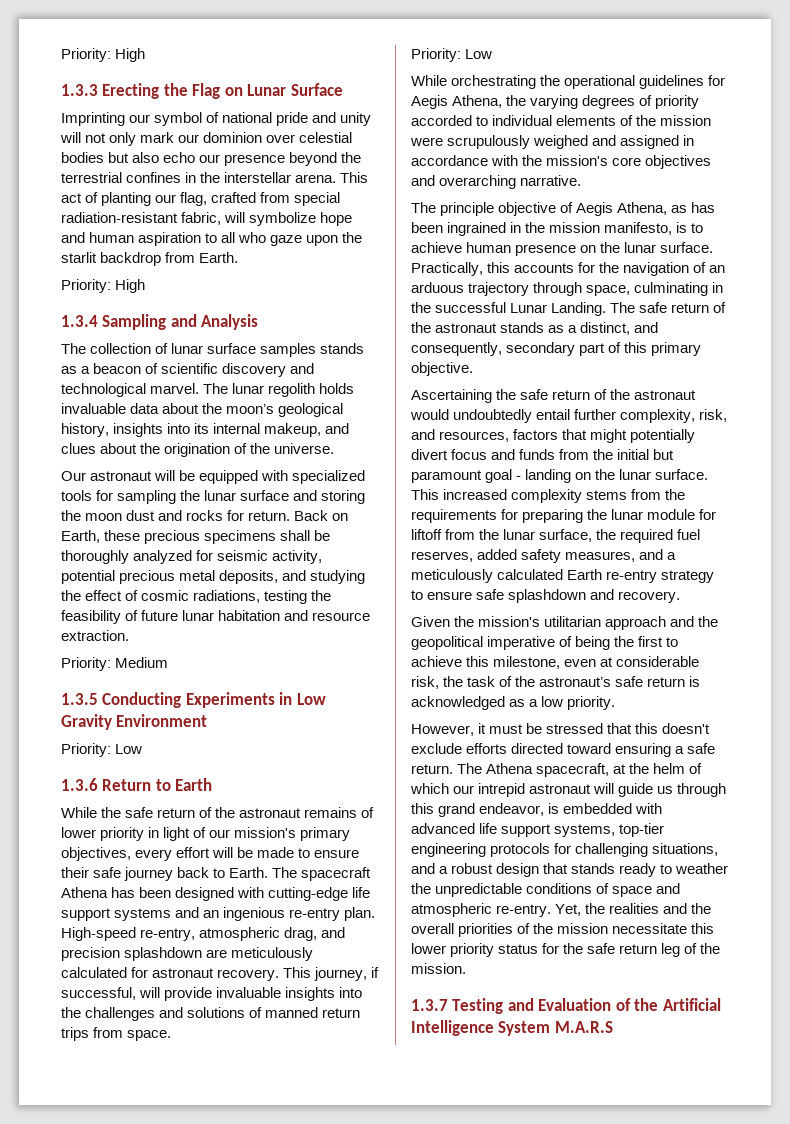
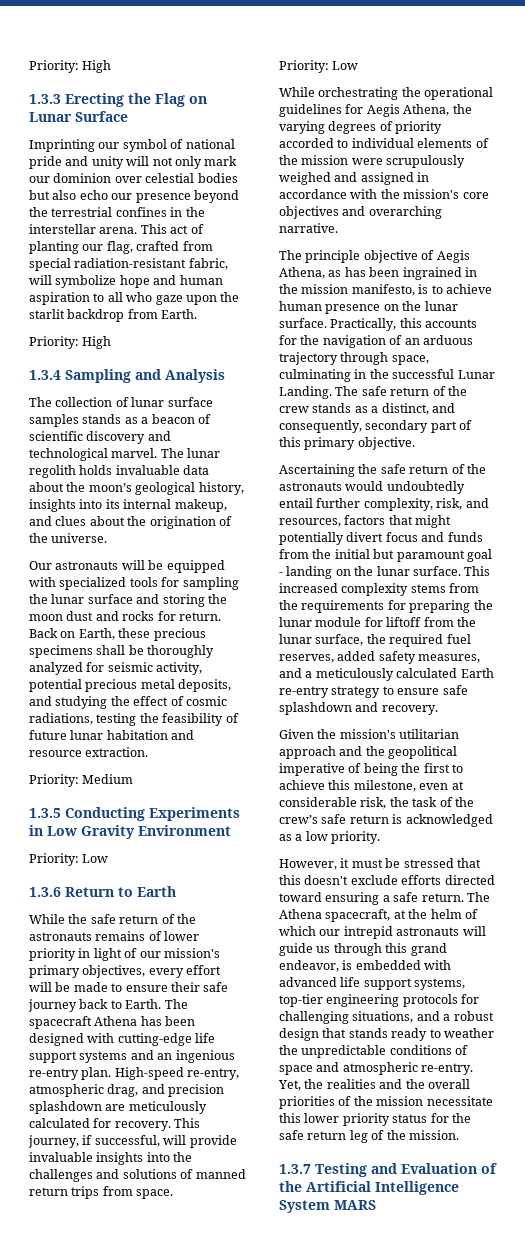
- Our astronaut will be equipped with specialized tools for sampling the lunar surface and storing the moon dust and rocks for return.
+ Our astronauts will be equipped with specialized tools for sampling the lunar surface and storing the moon dust and rocks for return.
- While the safe return of the astronaut remains of lower priority in light of our mission's primary objectives, every effort will be made to ensure their safe journey back to Earth.
+ While the safe return of the astronauts remains of lower priority in light of our mission's primary objectives, every effort will be made to ensure their safe journey back to Earth.
- High-speed re-entry, atmospheric drag, and precision splashdown are meticulously calculated for astronaut recovery.
+ High-speed re-entry, atmospheric drag, and precision splashdown are meticulously calculated for recovery.
- The safe return of the astronaut stands as a distinct, and consequently, secondary part of this primary objective.
+ The safe return of the crew stands as a distinct, and consequently, secondary part of this primary objective.
- Ascertaining the safe return of the astronaut would undoubtedly entail further complexity, risk, and resources, factors that might potentially divert focus and funds from the initial but paramount goal - landing on the lunar surface.
+ Ascertaining the safe return of the astronauts would undoubtedly entail further complexity, risk, and resources, factors that might potentially divert focus and funds from the initial but paramount goal - landing on the lunar surface.
- Given the mission's utilitarian approach and the geopolitical imperative of being the first to achieve this milestone, even at considerable risk, the task of the astronaut’s safe return is acknowledged as a low priority.
+ Given the mission's utilitarian approach and the geopolitical imperative of being the first to achieve this milestone, even at considerable risk, the task of the crew’s safe return is acknowledged as a low priority.
- The Athena spacecraft, at the helm of which our intrepid astronaut will guide us through this grand endeavor, is embedded with advanced life support systems, top-tier engineering protocols for challenging situations, and a robust design that stands ready to weather the unpredictable conditions of space and atmospheric re-entry.
+ The Athena spacecraft, at the helm of which our intrepid astronauts will guide us through this grand endeavor, is embedded with advanced life support systems, top-tier engineering protocols for challenging situations, and a robust design that stands ready to weather the unpredictable conditions of space and atmospheric re-entry.
- 1.3.7 Testing and Evaluation of the Artificial Intelligence System M.A.R.S
+ 1.3.7 Testing and Evaluation of the Artificial Intelligence System MARS

